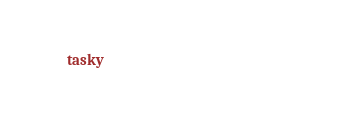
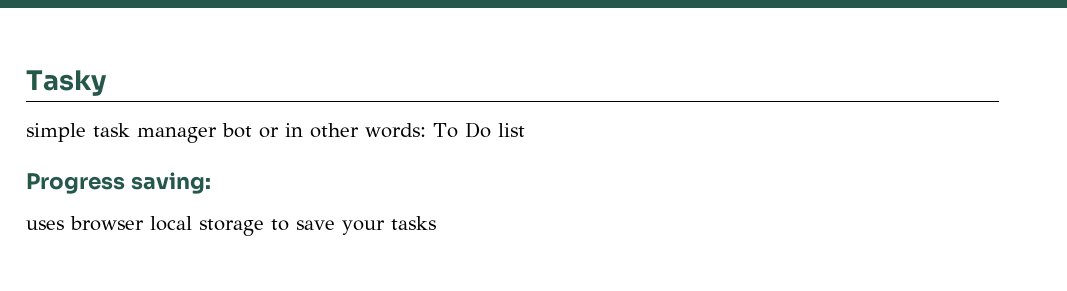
- tasky
+ Tasky
+ simple task manager bot or in other words: To Do list
+ Progress saving:
+ uses browser local storage to save your tasks

